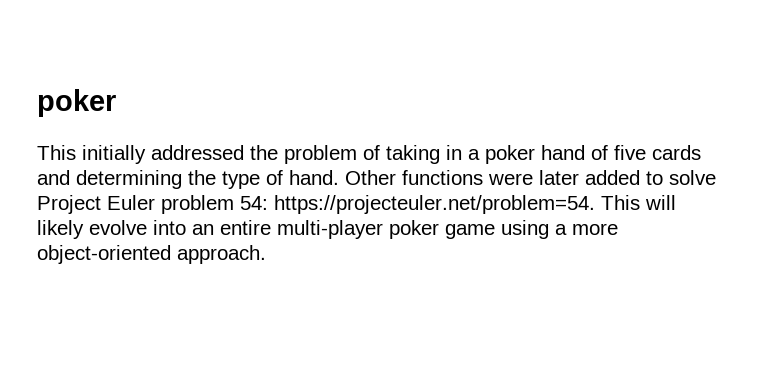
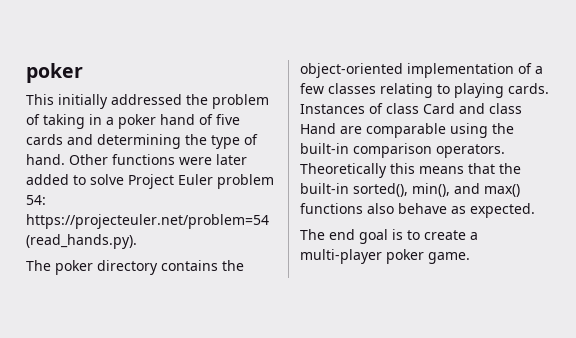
- Other functions were later added to solve Project Euler problem 54: https://projecteuler.net/problem=54. This will likely evolve into an entire multi-player poker game using a more object-oriented approach.
+ Other functions were later added to solve Project Euler problem 54: https://projecteuler.net/problem=54 (read_hands.py).
+ The poker directory contains the object-oriented implementation of a few classes relating to playing cards. Instances of class Card and class Hand are comparable using the built-in comparison operators. Theoretically this means that the built-in sorted(), min(), and max() functions also behave as expected.
+ The end goal is to create a multi-player poker game.

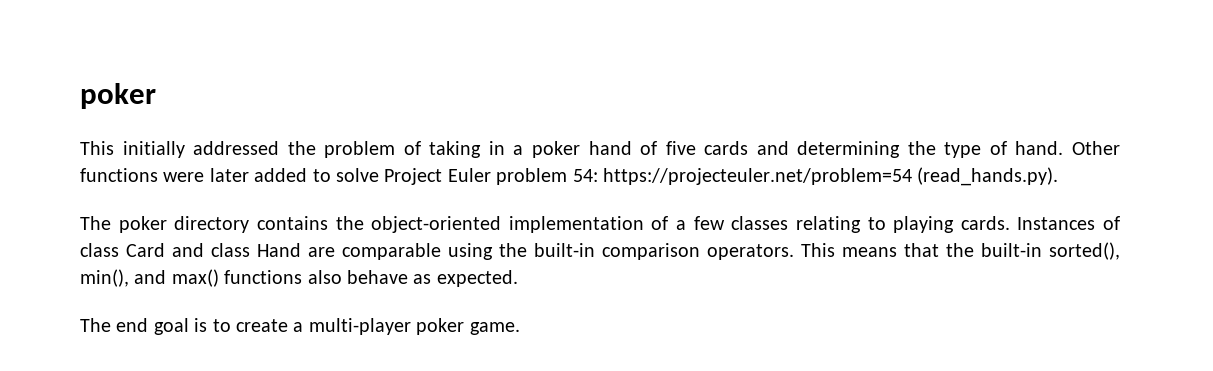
- Theoretically this means that the built-in sorted(), min(), and max() functions also behave as expected.
+ This means that the built-in sorted(), min(), and max() functions also behave as expected.

